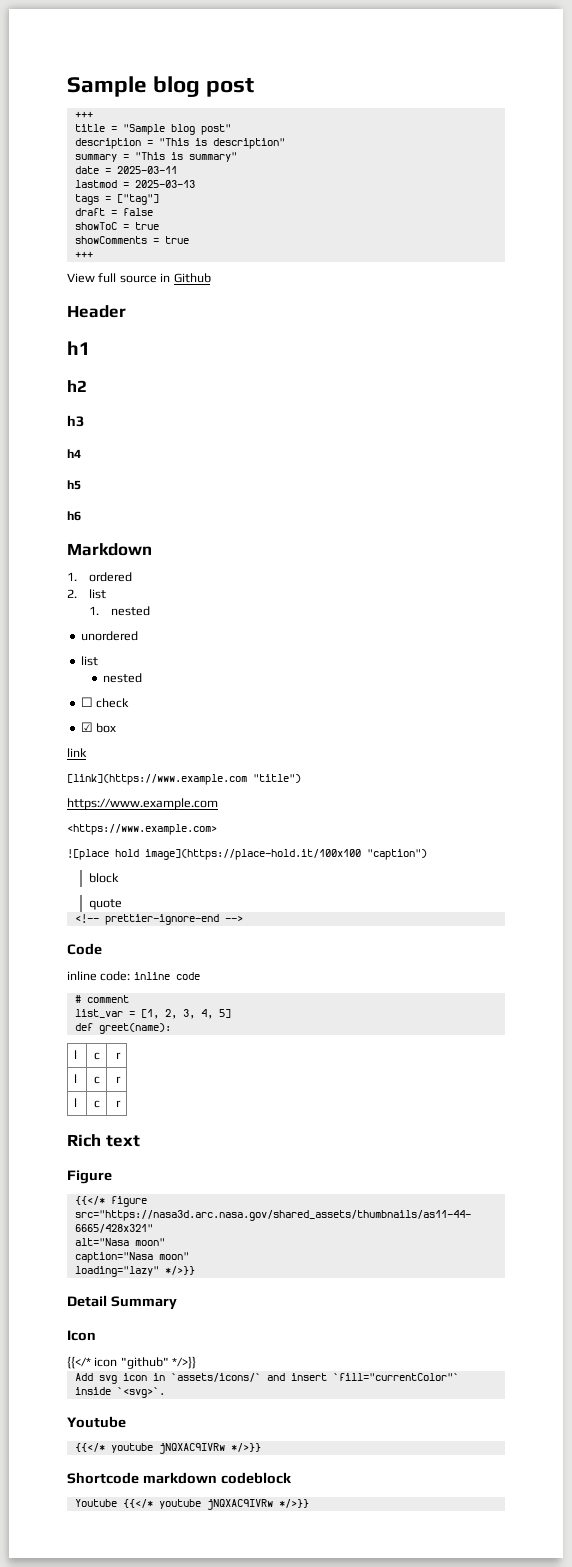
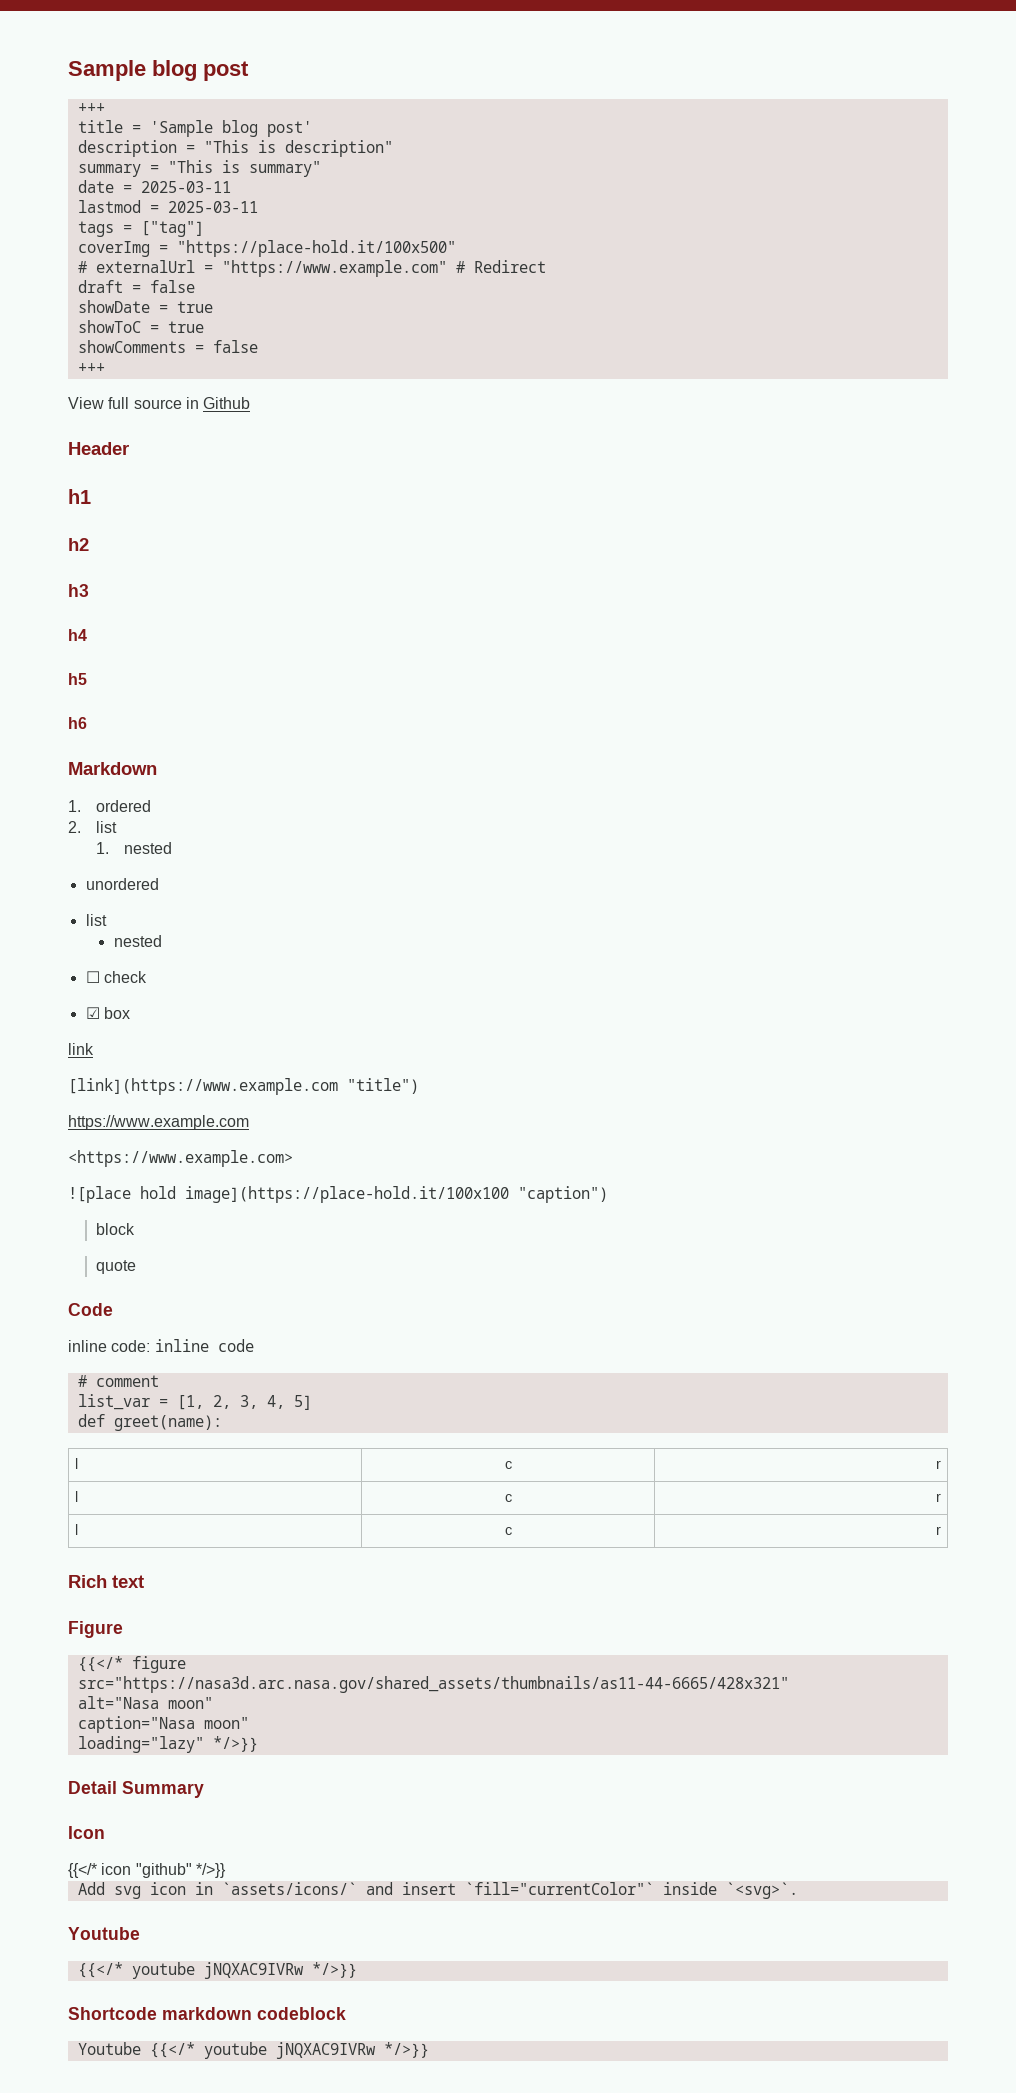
- title = "Sample blog post"
+ title = 'Sample blog post'
- lastmod = 2025-03-13
+ lastmod = 2025-03-11
+ coverImg = "https://place-hold.it/100x500"
+ # externalUrl = "https://www.example.com" # Redirect
+ showDate = true
- showComments = true
+ showComments = false
- <!-- prettier-ignore-end -->

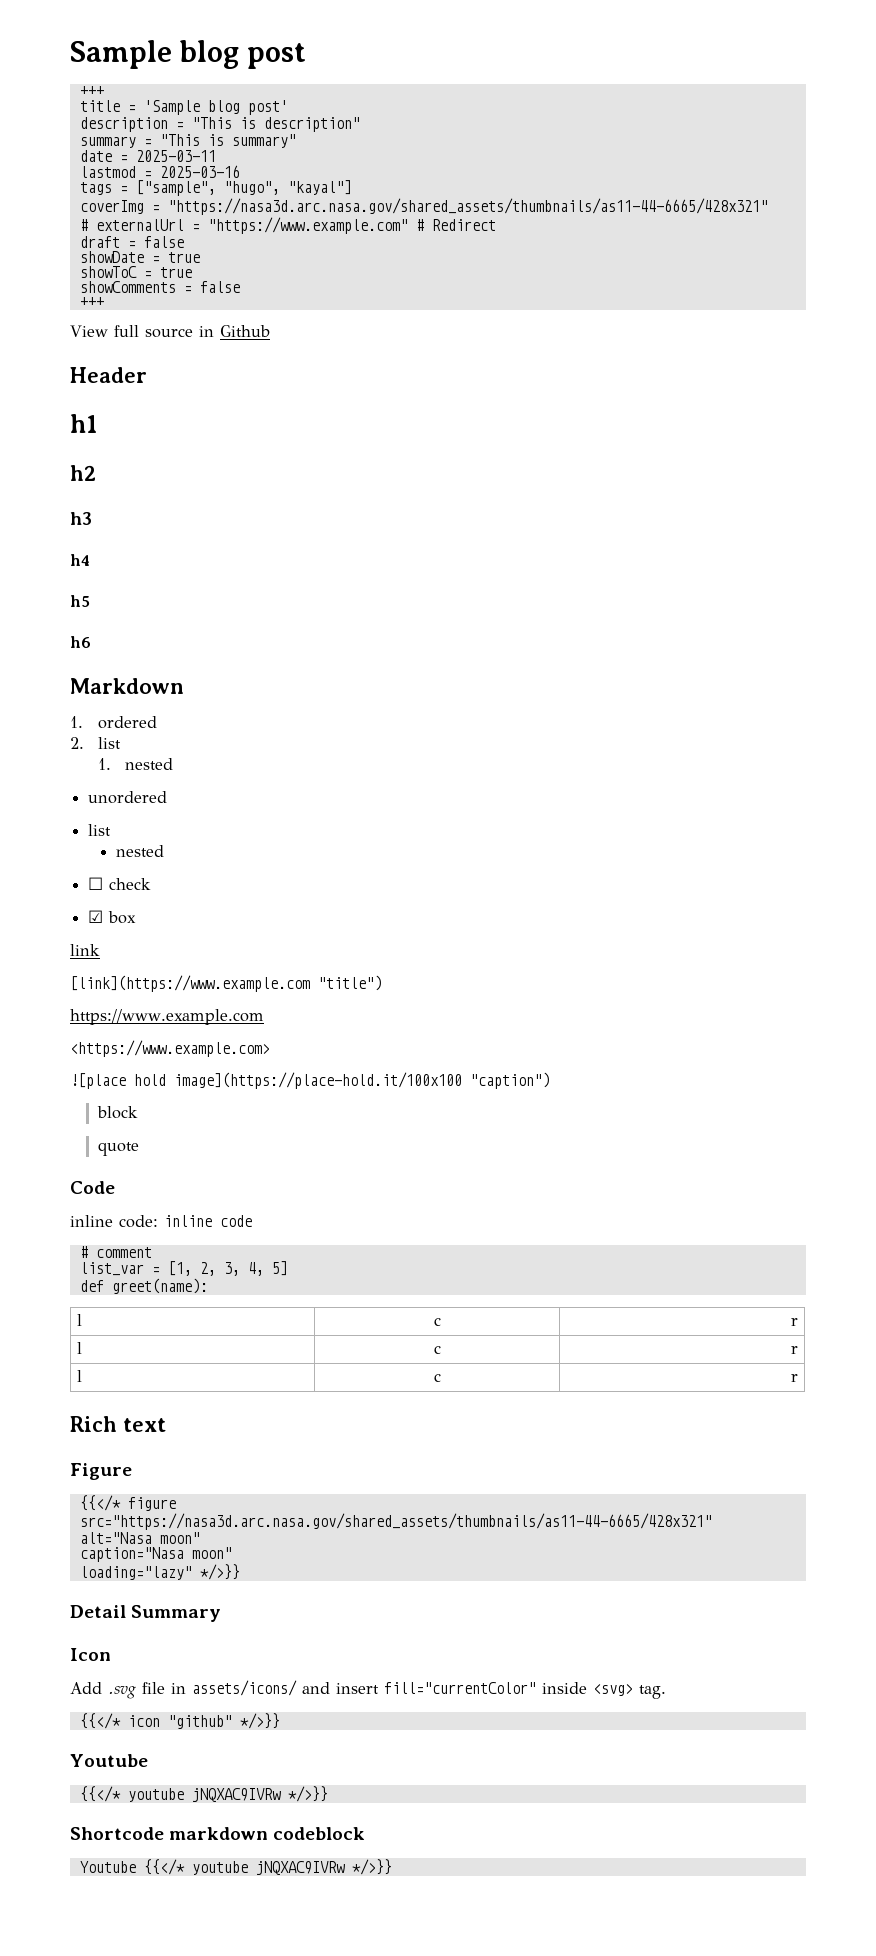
- lastmod = 2025-03-11
+ lastmod = 2025-03-16
- tags = ["tag"]
+ tags = ["sample", "hugo", "kayal"]
- coverImg = "https://place-hold.it/100x500"
+ coverImg = "https://nasa3d.arc.nasa.gov/shared_assets/thumbnails/as11-44-6665/428x321"
+ Add .svg file in assets/icons/ and insert fill="currentColor" inside <svg> tag.
  {{</* icon "github" */>}}
- Add svg icon in `assets/icons/` and insert `fill="currentColor"` inside `<svg>`.

